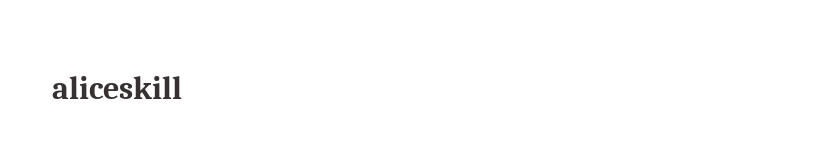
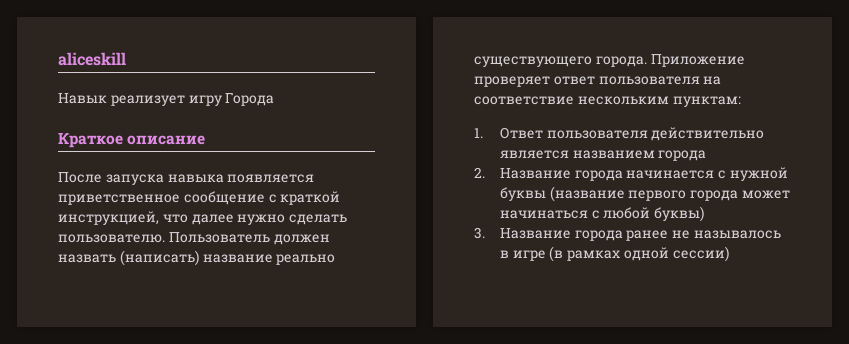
+ Навык реализует игру Города
+ Краткое описание
+ После запуска навыка появляется приветственное сообщение с краткой инструкцией, что далее нужно сделать пользователю. Пользователь должен назвать (написать) название реально существующего города. Приложение проверяет ответ пользователя на соответствие нескольким пунктам:
+ 1. Ответ пользователя действительно является названием города
+ 2. Название города начинается с нужной буквы (название первого города может начинаться с любой буквы)
+ 3. Название города ранее не называлось в игре (в рамках одной сессии)

